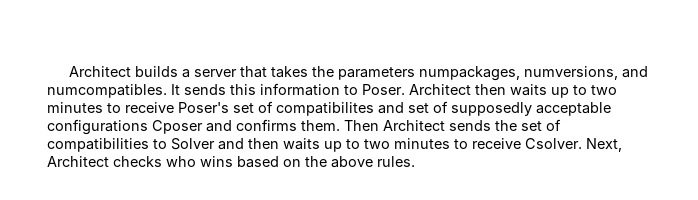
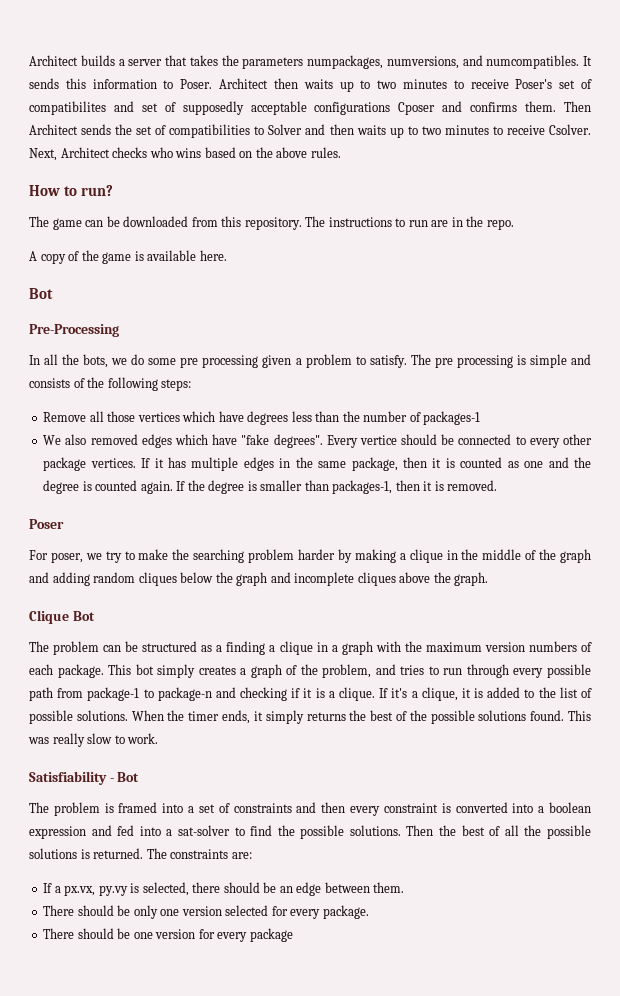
+ How to run?
+ The game can be downloaded from this repository. The instructions to run are in the repo.
+ A copy of the game is available here.
+ Bot
+ Pre-Processing
+ In all the bots, we do some pre processing given a problem to satisfy. The pre processing is simple and consists of the following steps:
+ Remove all those vertices which have degrees less than the number of packages-1
+ We also removed edges which have "fake degrees". Every vertice should be connected to every other package vertices. If it has multiple edges in the same package, then it is counted as one and the degree is counted again. If the degree is smaller than packages-1, then it is removed.
+ Poser
+ For poser, we try to make the searching problem harder by making a clique in the middle of the graph and adding random cliques below the graph and incomplete cliques above the graph.
+ Clique Bot
+ The problem can be structured as a finding a clique in a graph with the maximum version numbers of each package. This bot simply creates a graph of the problem, and tries to run through every possible path from package-1 to package-n and checking if it is a clique. If it's a clique, it is added to the list of possible solutions. When the timer ends, it simply returns the best of the possible solutions found. This was really slow to work.
+ Satisfiability - Bot
+ The problem is framed into a set of constraints and then every constraint is converted into a boolean expression and fed into a sat-solver to find the possible solutions. Then the best of all the possible solutions is returned. The constraints are:
+ If a px.vx, py.vy is selected, there should be an edge between them.
+ There should be only one version selected for every package.
+ There should be one version for every package

